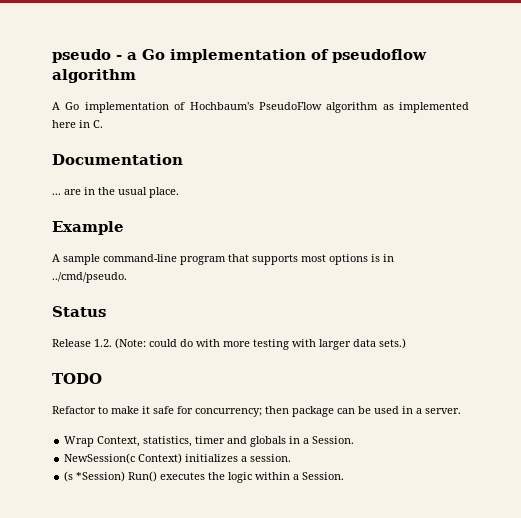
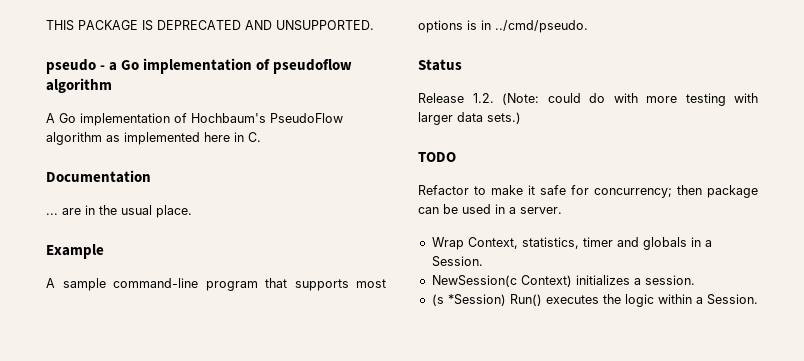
+ THIS PACKAGE IS DEPRECATED AND UNSUPPORTED.

